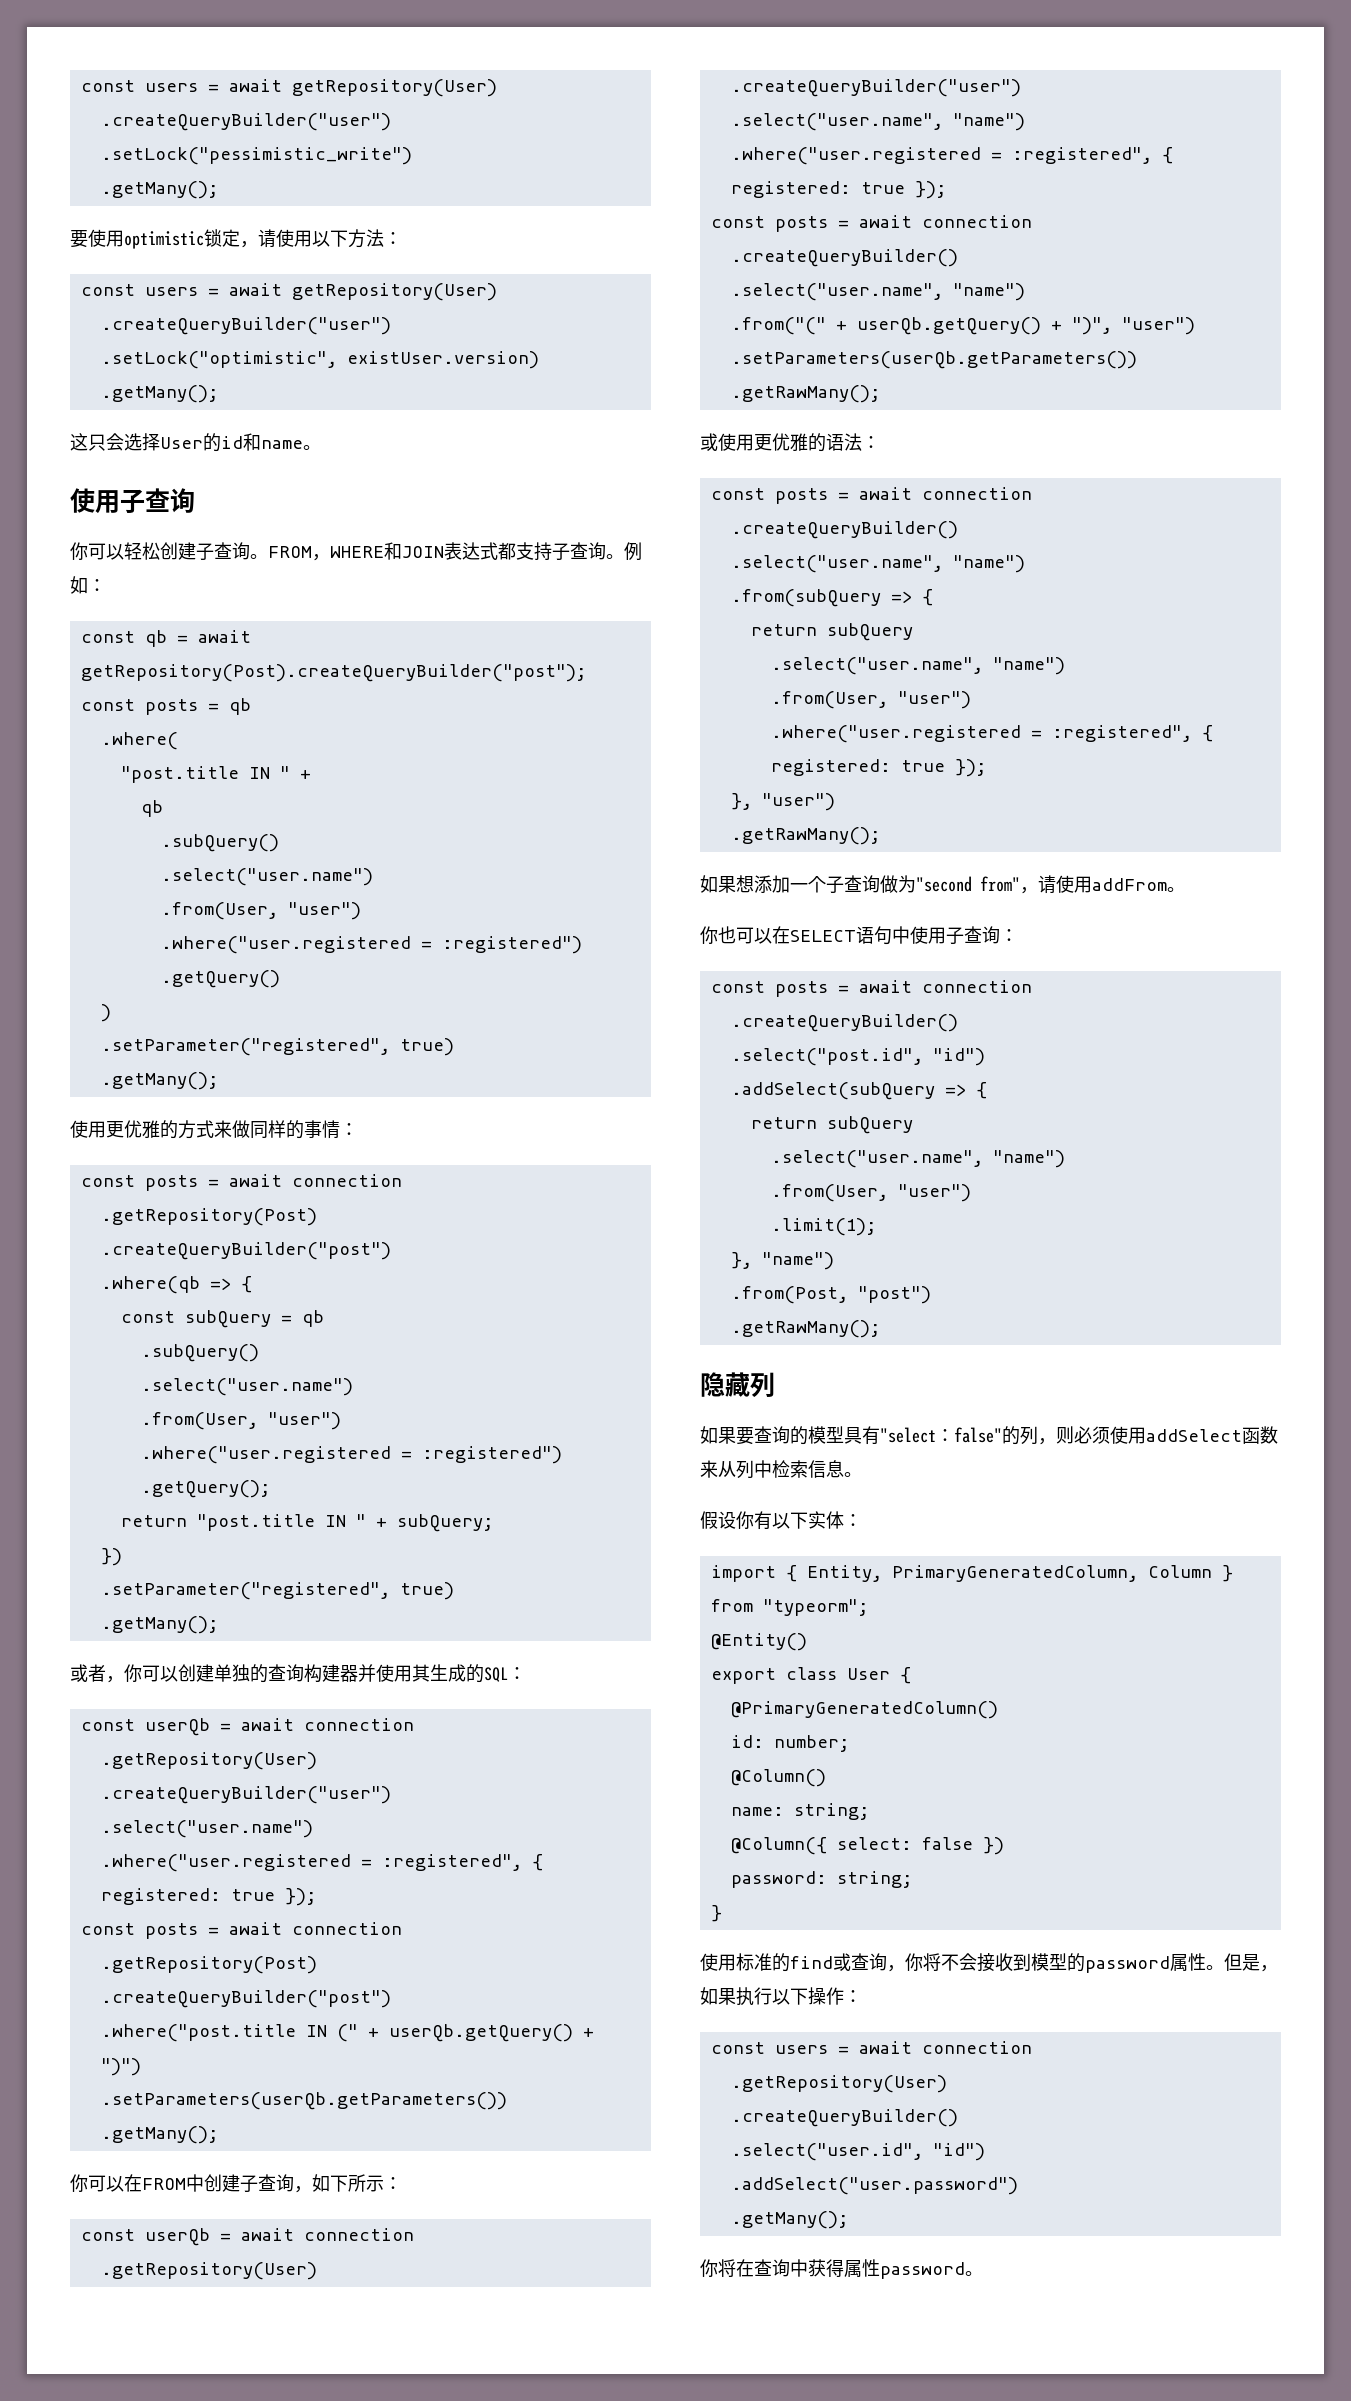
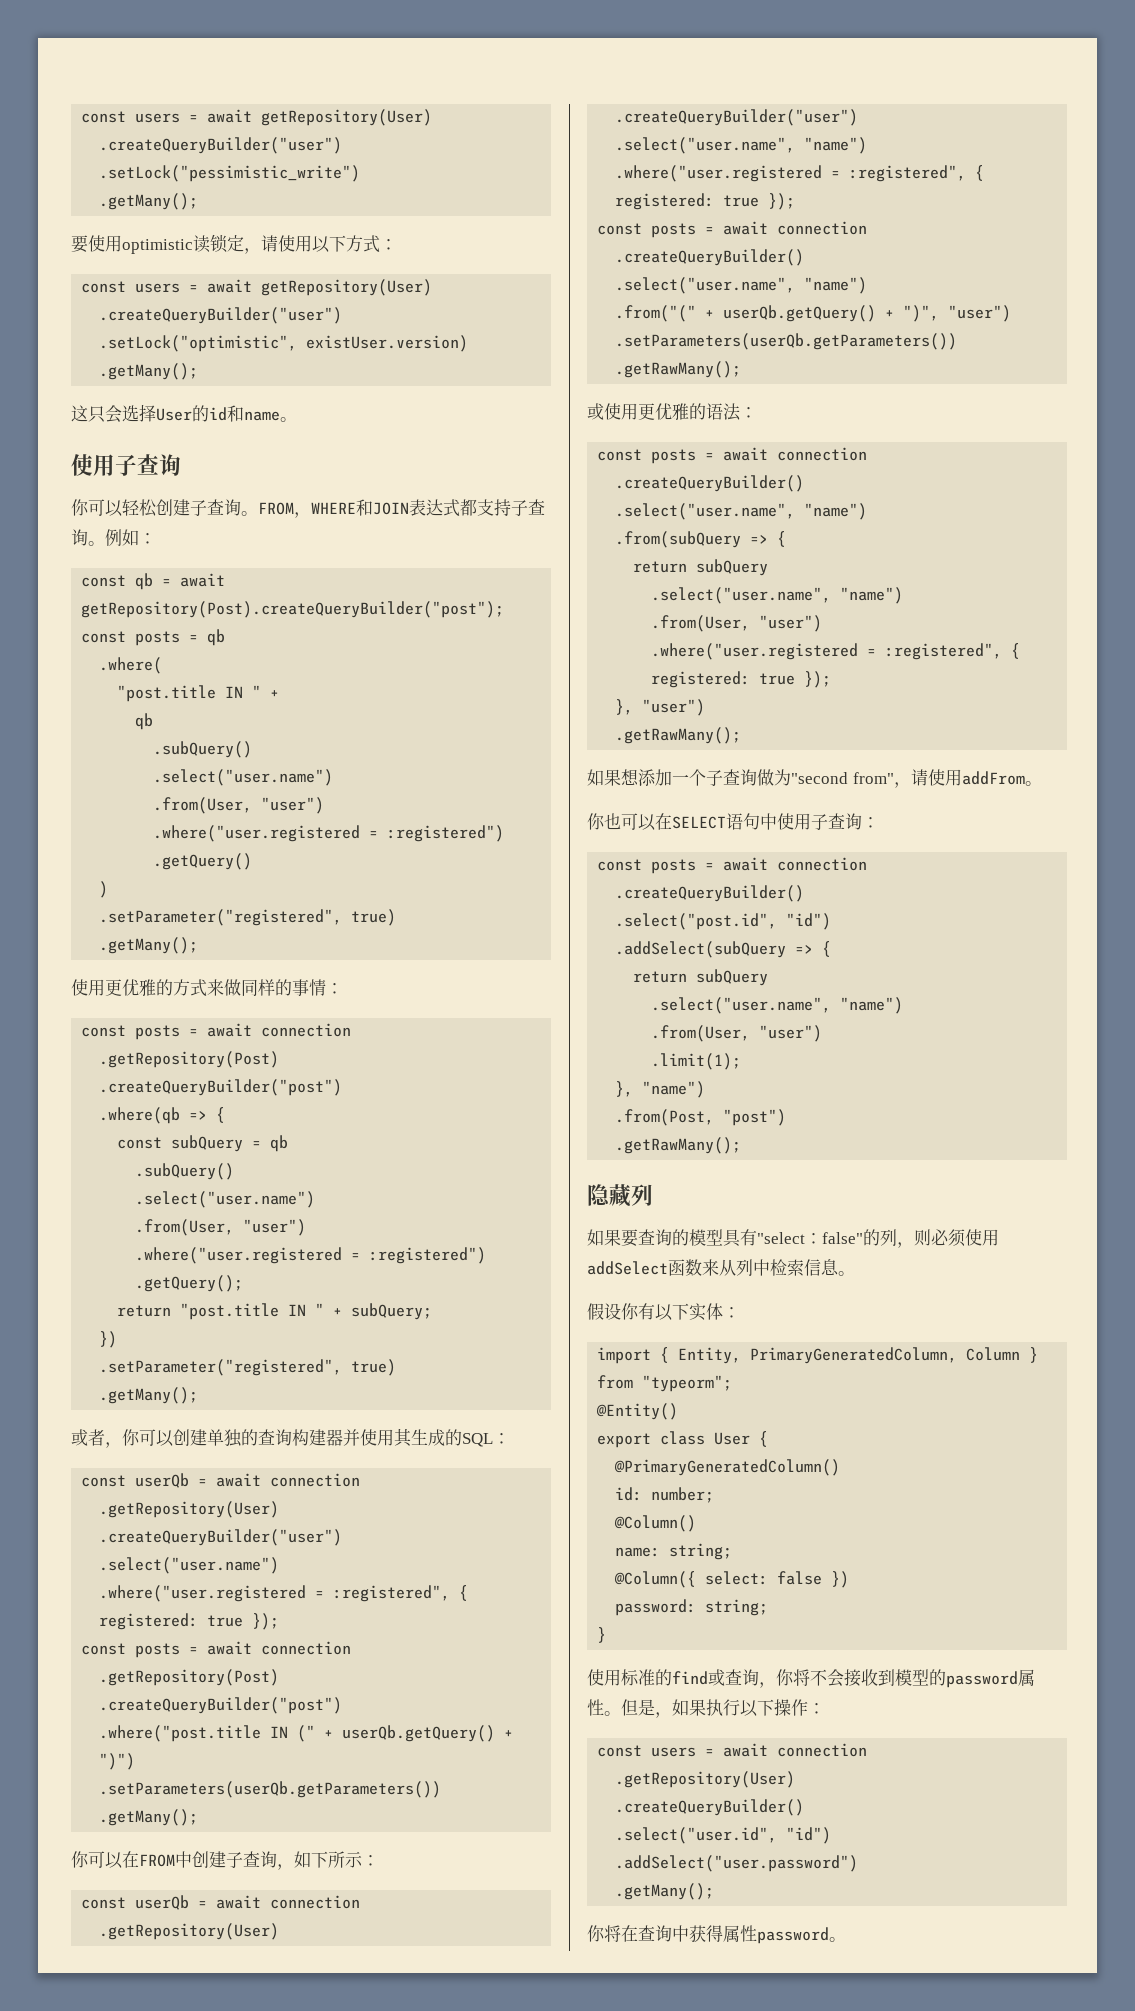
- 要使用optimistic锁定，请使用以下方法：
+ 要使用optimistic读锁定，请使用以下方式：

